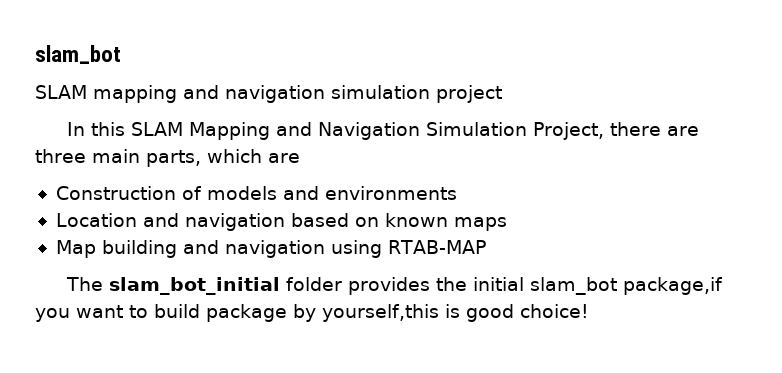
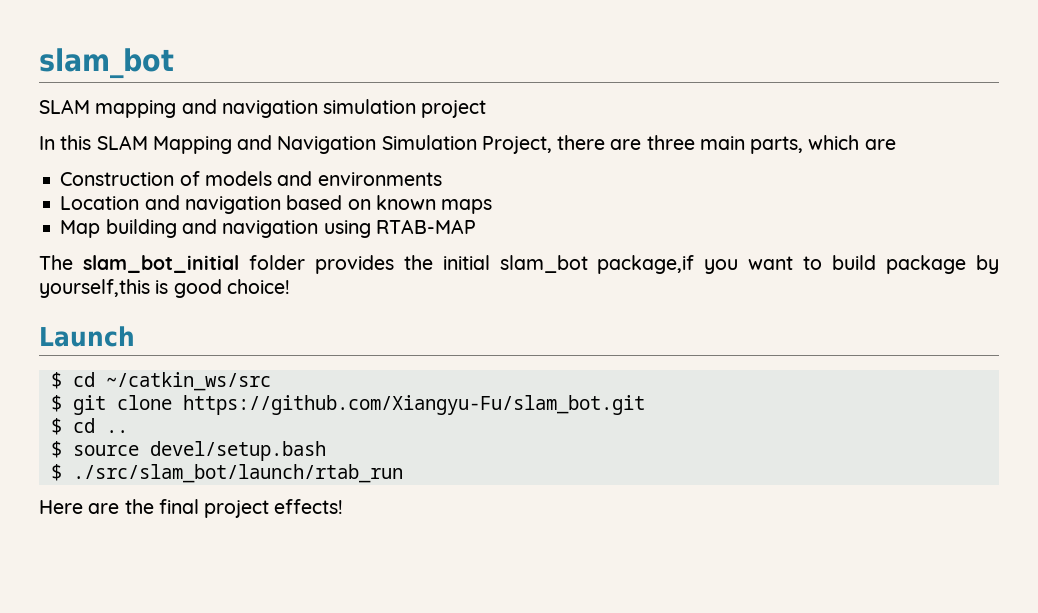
+ Launch
+ $ cd ~/catkin_ws/src
+ $ git clone https://github.com/Xiangyu-Fu/slam_bot.git
+ $ cd ..
+ $ source devel/setup.bash
+ $ ./src/slam_bot/launch/rtab_run
+ Here are the final project effects!

